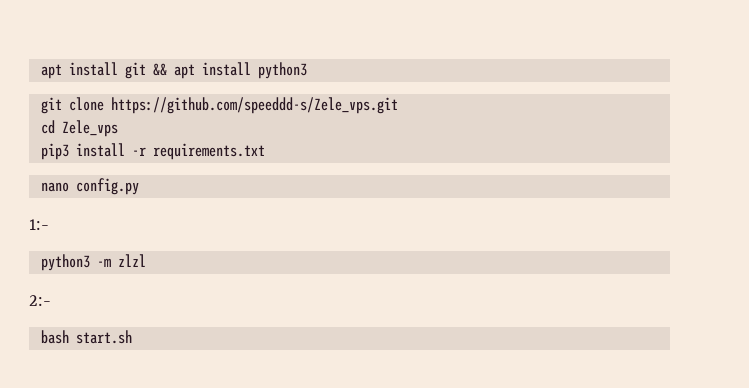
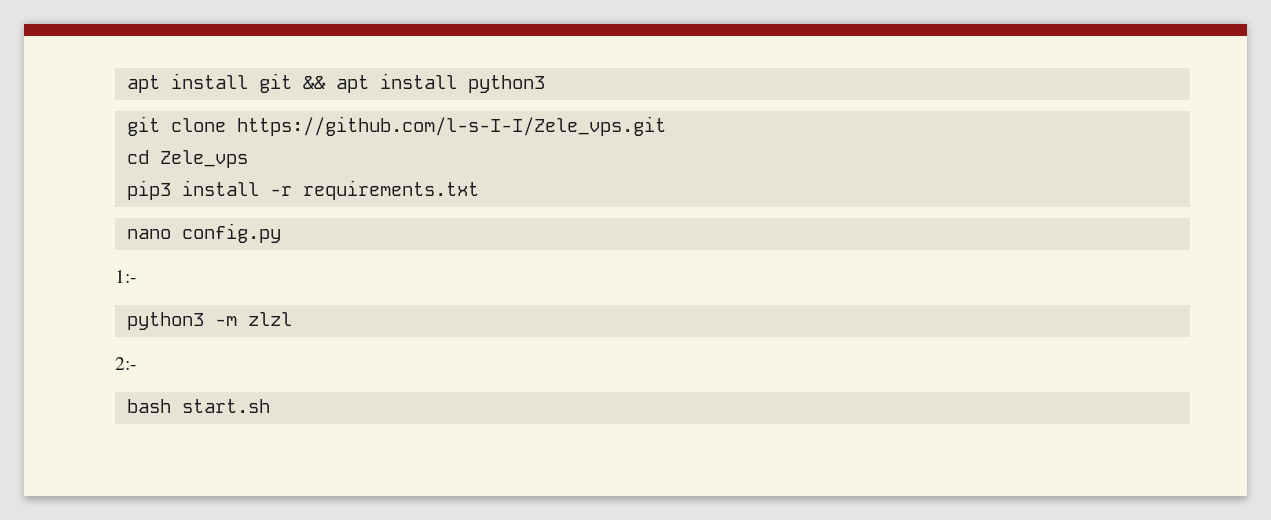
- git clone https://github.com/speeddd-s/Zele_vps.git
+ git clone https://github.com/l-s-I-I/Zele_vps.git

